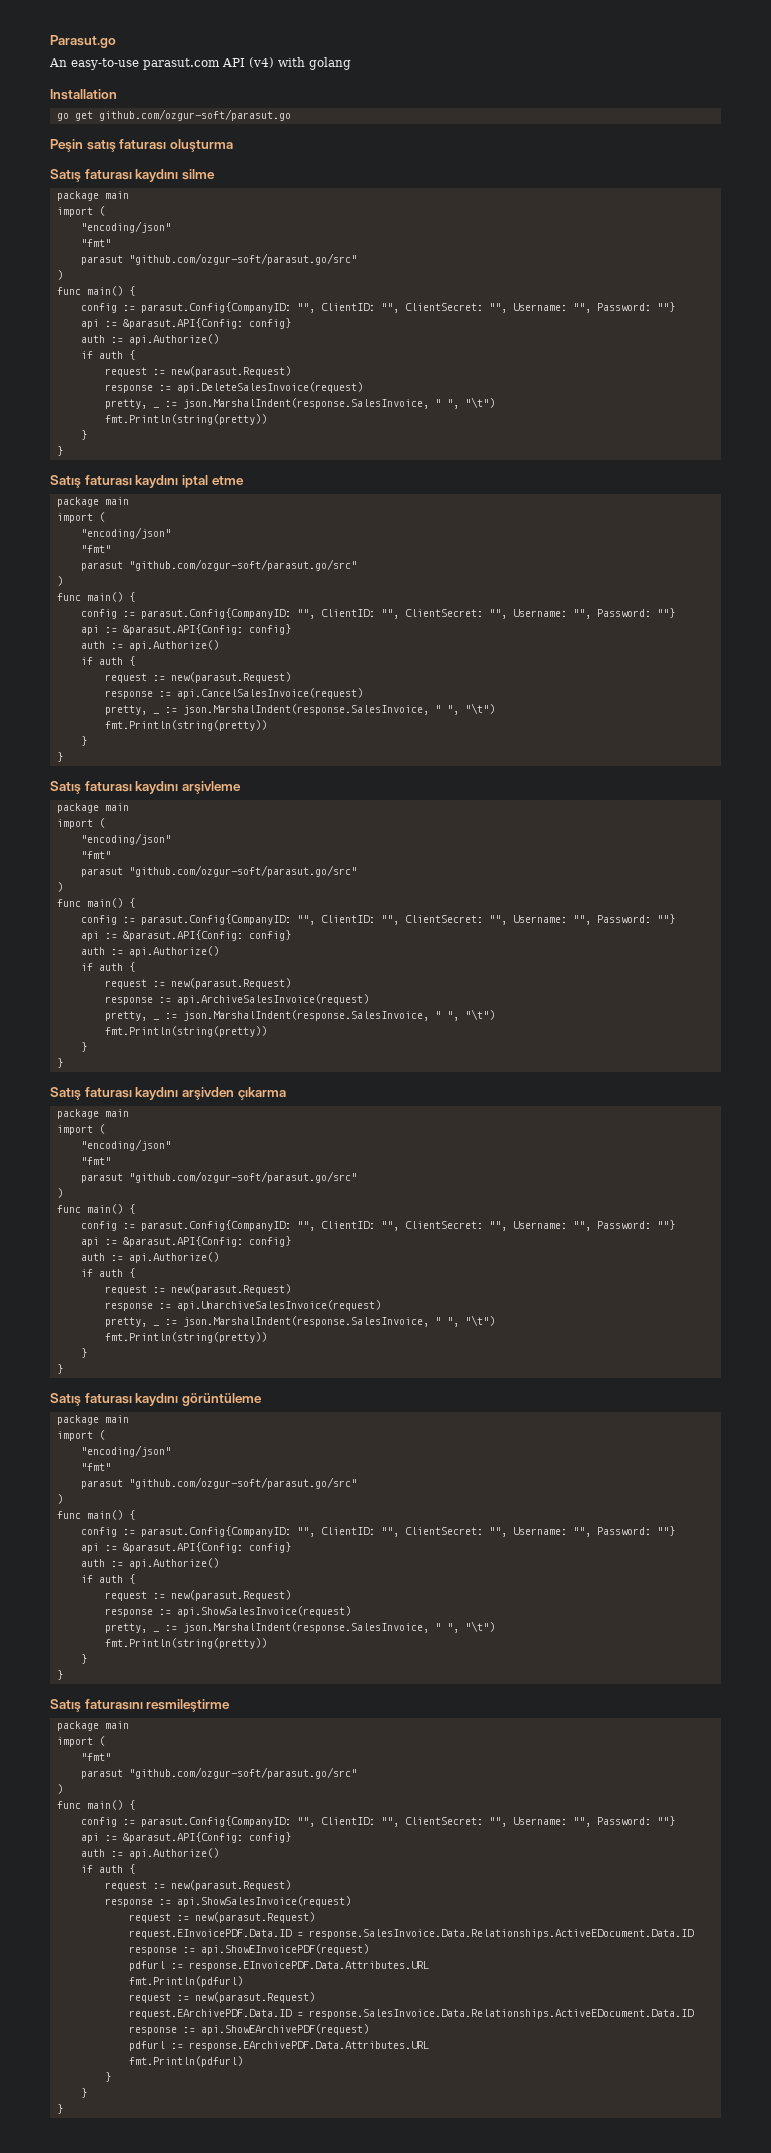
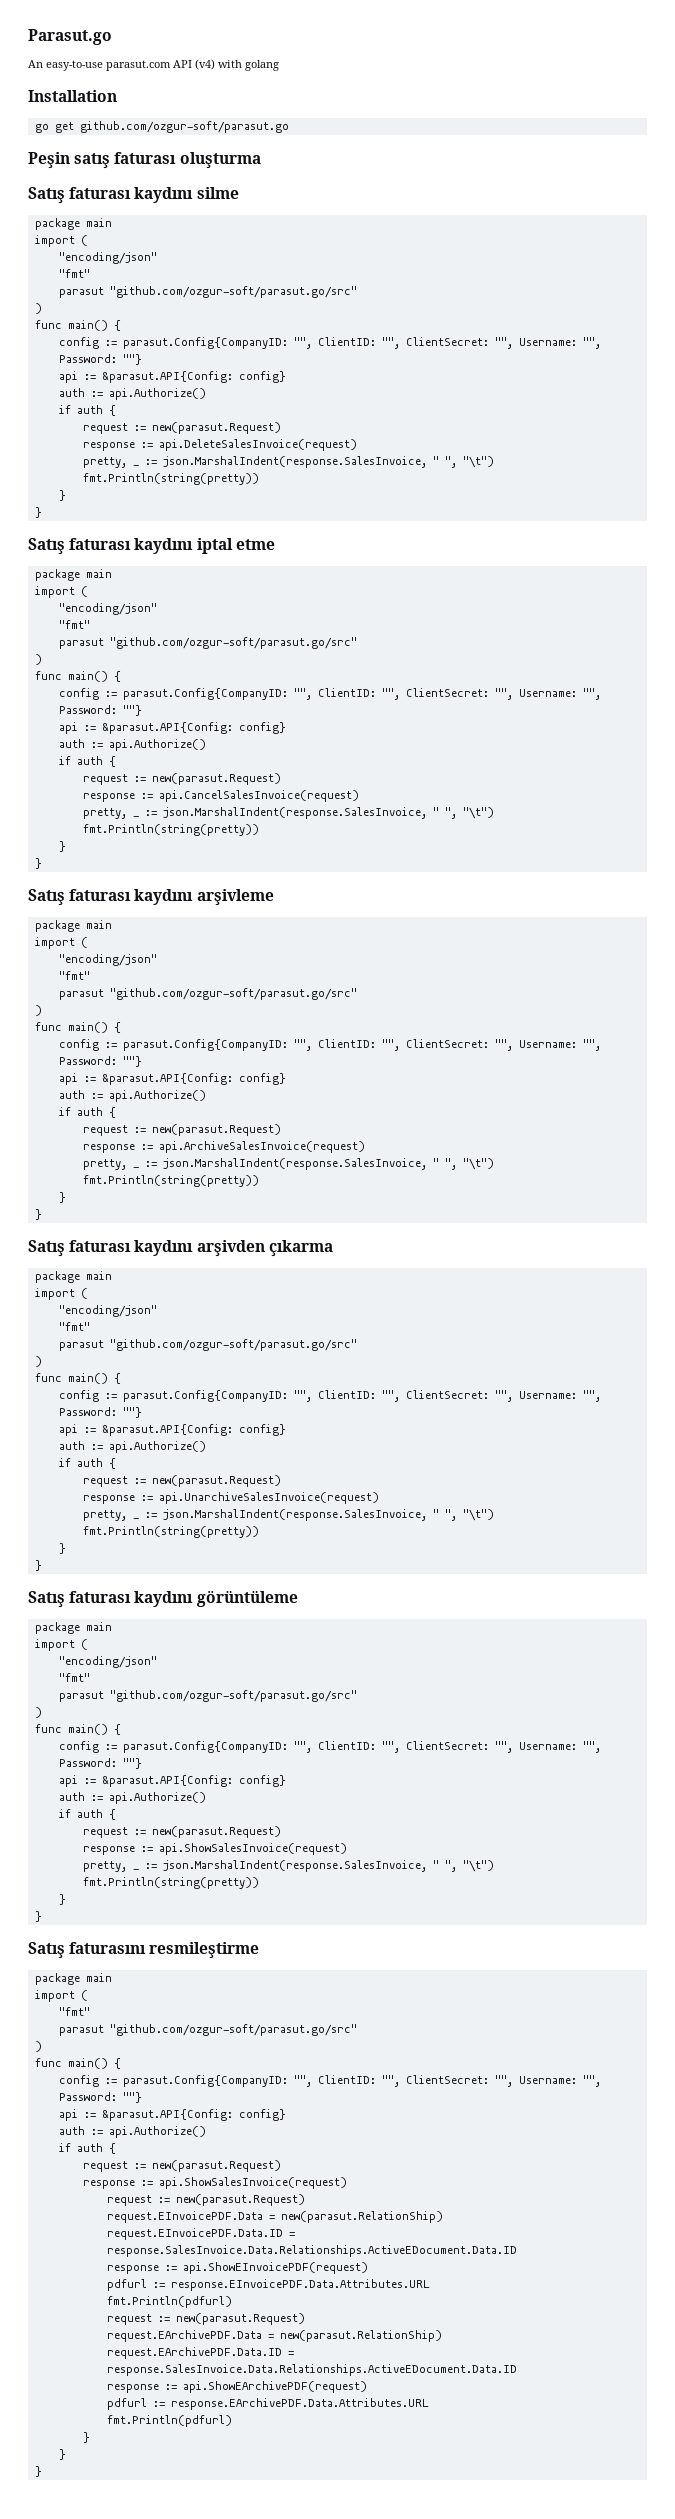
+ request.EInvoicePDF.Data = new(parasut.RelationShip)
+ request.EArchivePDF.Data = new(parasut.RelationShip)

